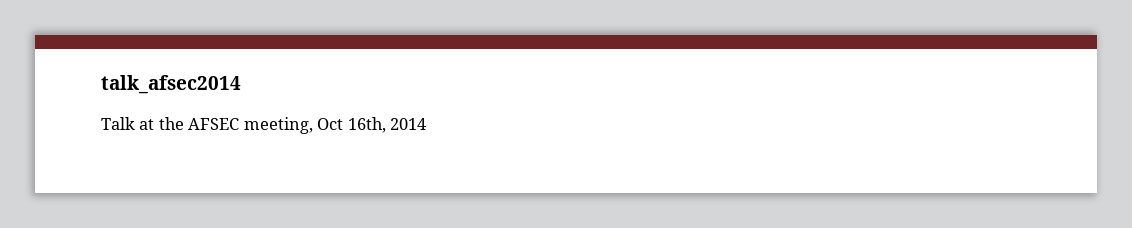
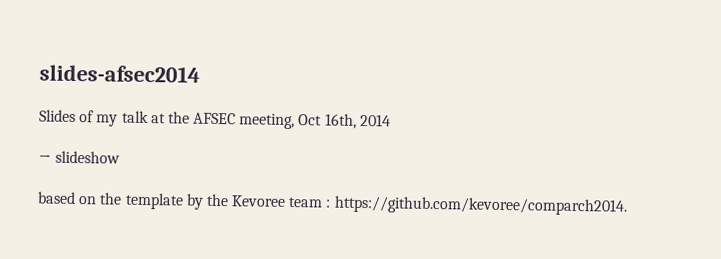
- talk_afsec2014
- Talk at the AFSEC meeting, Oct 16th, 2014
+ slides-afsec2014
+ Slides of my talk at the AFSEC meeting, Oct 16th, 2014
+ → slideshow
+ based on the template by the Kevoree team : https://github.com/kevoree/comparch2014.

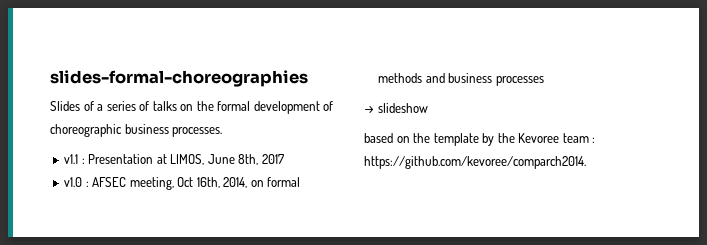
- slides-afsec2014
+ slides-formal-choreographies
- Slides of my talk at the AFSEC meeting, Oct 16th, 2014
+ Slides of a series of talks on the formal development of choreographic business processes.
+ v1.1 : Presentation at LIMOS, June 8th, 2017
+ v1.0 : AFSEC meeting, Oct 16th, 2014, on formal methods and business processes

